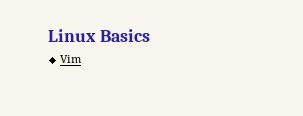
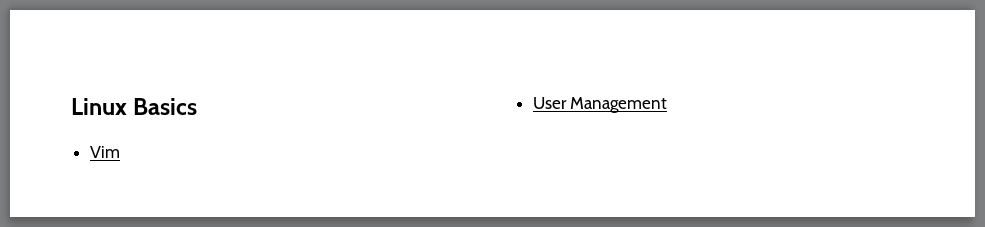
+ User Management

